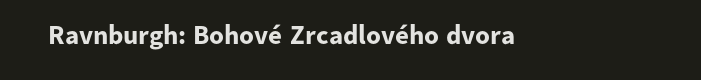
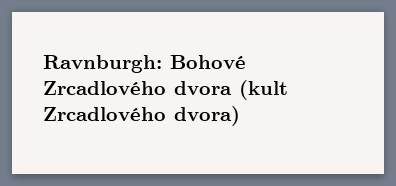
- Ravnburgh: Bohové Zrcadlového dvora
+ Ravnburgh: Bohové Zrcadlového dvora (kult Zrcadlového dvora)

